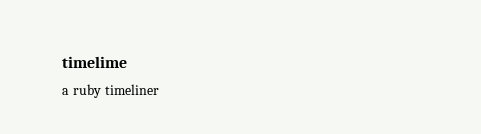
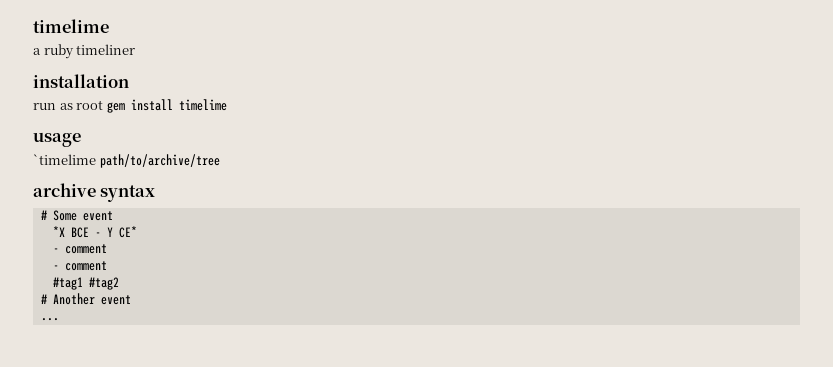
+ installation
+ run as root gem install timelime
+ usage
+ `timelime path/to/archive/tree
+ archive syntax
+ # Some event
+ *X BCE - Y CE*
+ - comment
+ - comment
+ #tag1 #tag2
+ # Another event
+ ...

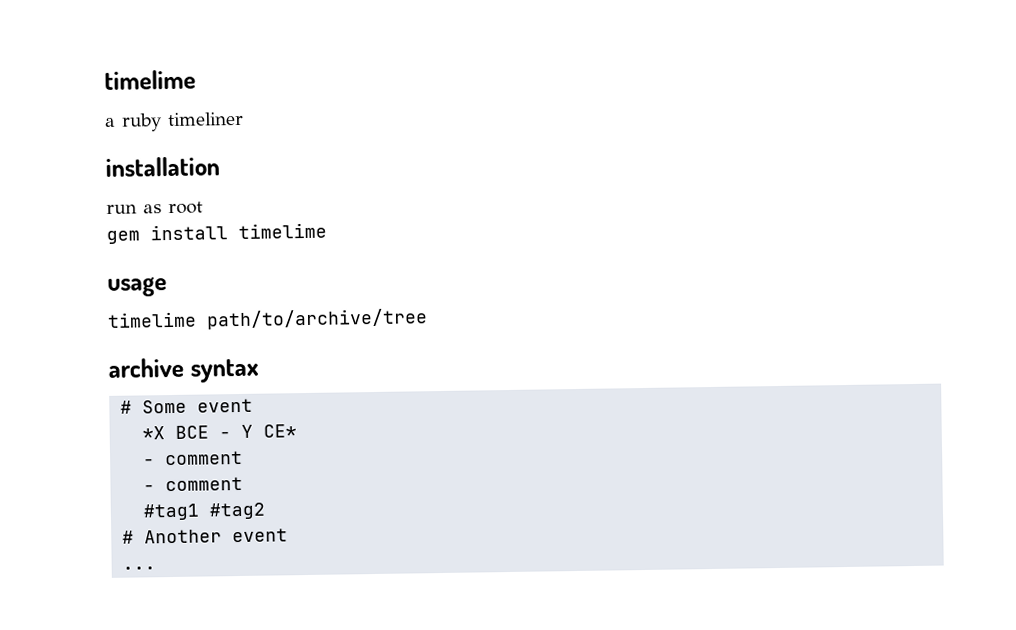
- run as root gem install timelime
+ run as root
+ gem install timelime
- `timelime path/to/archive/tree
+ timelime path/to/archive/tree

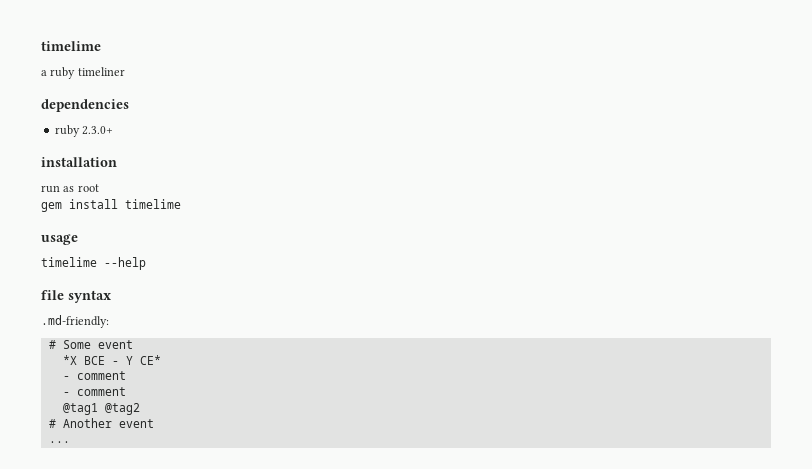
+ dependencies
+ ruby 2.3.0+
- timelime path/to/archive/tree
- archive syntax
+ timelime --help
+ file syntax
+ .md-friendly:
- #tag1 #tag2
+ @tag1 @tag2

